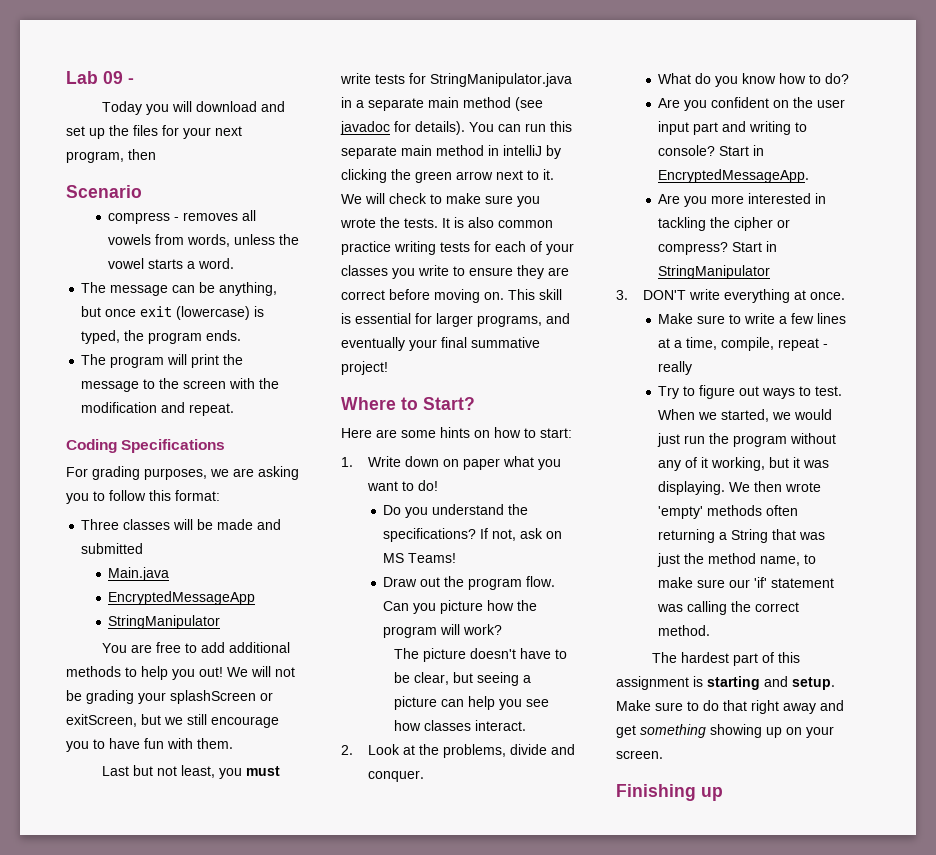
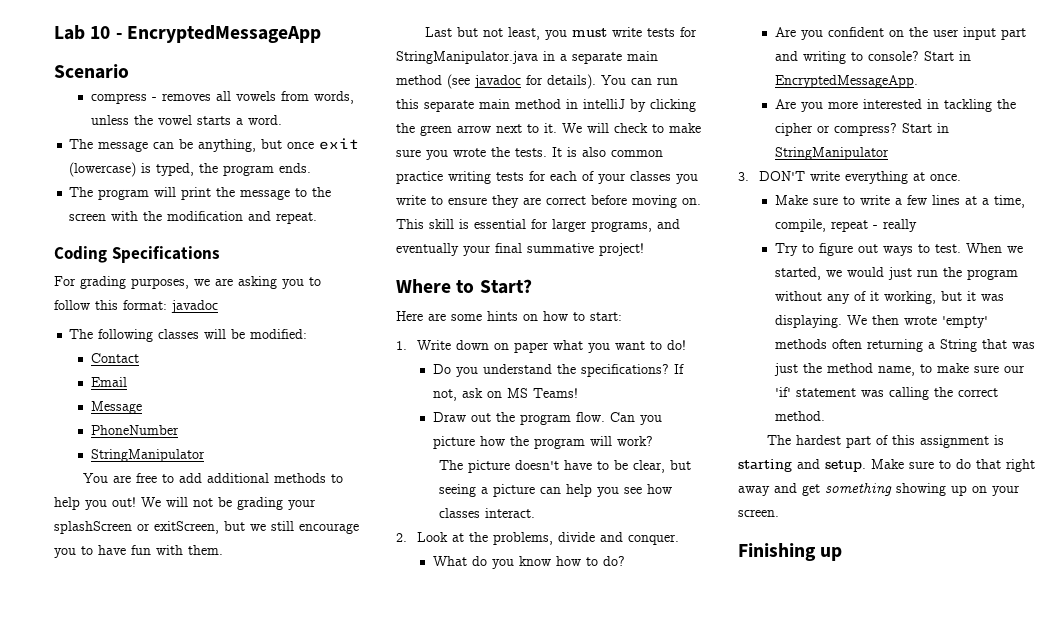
- Lab 09 -
- Today you will download and set up the files for your next program, then
+ Lab 10 - EncryptedMessageApp
- For grading purposes, we are asking you to follow this format:
- Three classes will be made and submitted
- Main.java
- EncryptedMessageApp
+ For grading purposes, we are asking you to follow this format: javadoc
+ The following classes will be modified:
+ Contact
+ Email
+ Message
+ PhoneNumber

